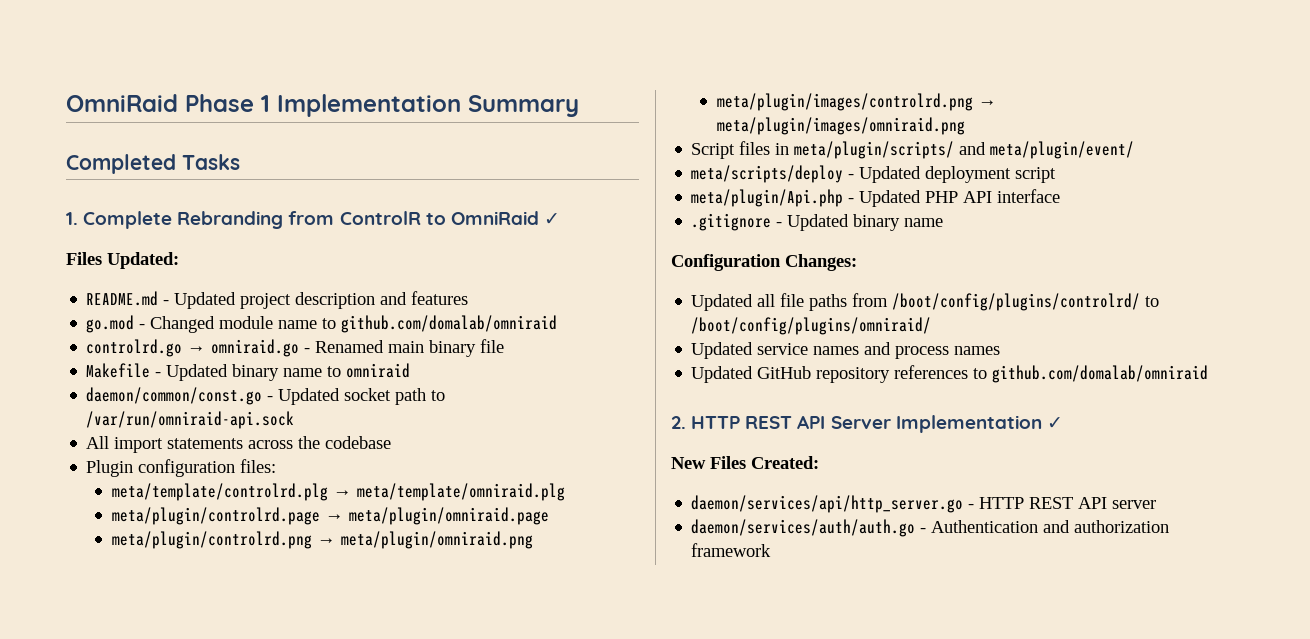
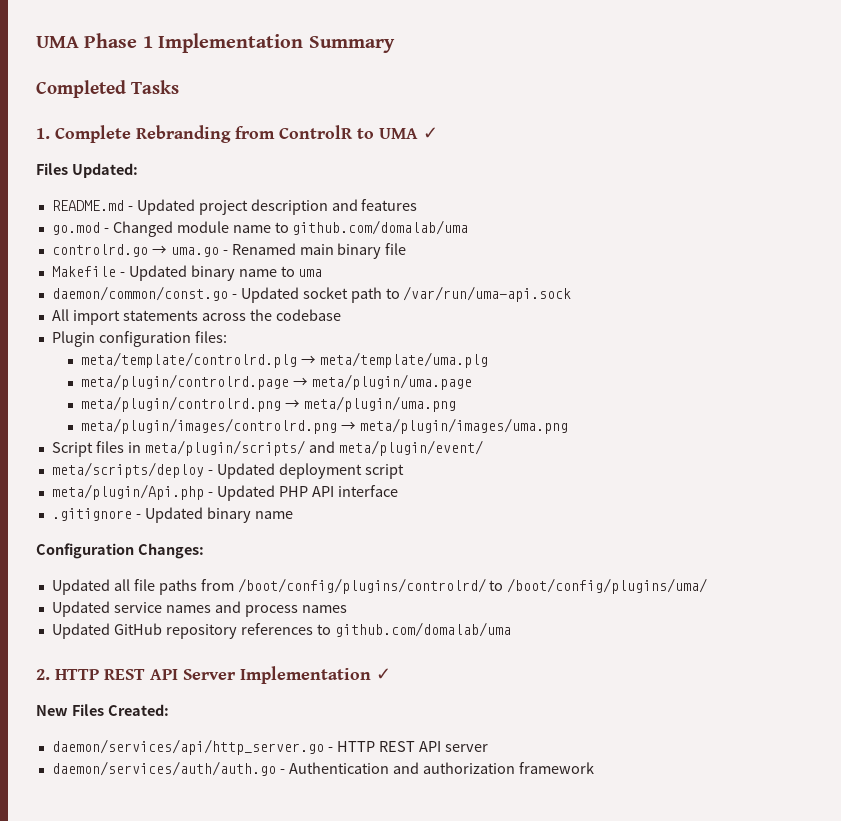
- OmniRaid Phase 1 Implementation Summary
+ UMA Phase 1 Implementation Summary
- 1. Complete Rebranding from ControlR to OmniRaid ✓
+ 1. Complete Rebranding from ControlR to UMA ✓
- go.mod - Changed module name to github.com/domalab/omniraid
+ go.mod - Changed module name to github.com/domalab/uma
- controlrd.go → omniraid.go - Renamed main binary file
+ controlrd.go → uma.go - Renamed main binary file
- Makefile - Updated binary name to omniraid
+ Makefile - Updated binary name to uma
- daemon/common/const.go - Updated socket path to /var/run/omniraid-api.sock
+ daemon/common/const.go - Updated socket path to /var/run/uma-api.sock
- meta/template/controlrd.plg → meta/template/omniraid.plg
+ meta/template/controlrd.plg → meta/template/uma.plg
- meta/plugin/controlrd.page → meta/plugin/omniraid.page
+ meta/plugin/controlrd.page → meta/plugin/uma.page
- meta/plugin/controlrd.png → meta/plugin/omniraid.png
+ meta/plugin/controlrd.png → meta/plugin/uma.png
- meta/plugin/images/controlrd.png → meta/plugin/images/omniraid.png
+ meta/plugin/images/controlrd.png → meta/plugin/images/uma.png
- Updated all file paths from /boot/config/plugins/controlrd/ to /boot/config/plugins/omniraid/
+ Updated all file paths from /boot/config/plugins/controlrd/ to /boot/config/plugins/uma/
- Updated GitHub repository references to github.com/domalab/omniraid
+ Updated GitHub repository references to github.com/domalab/uma

